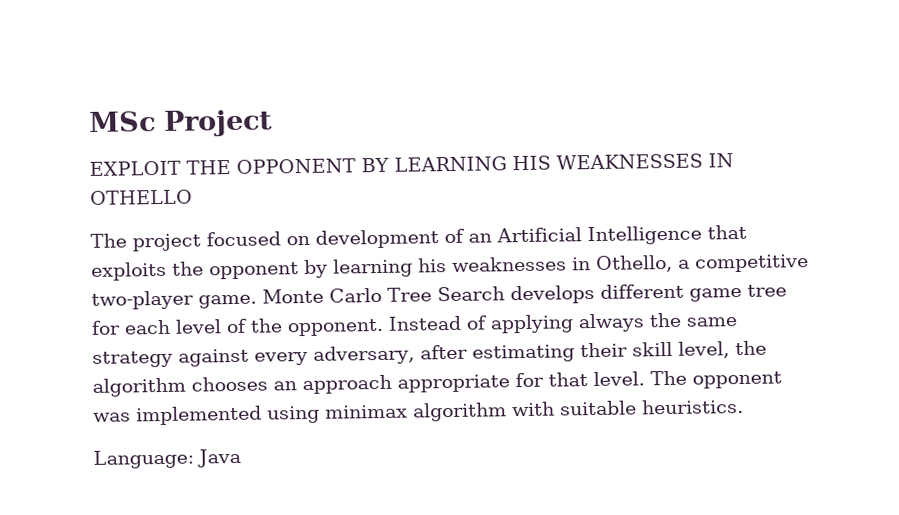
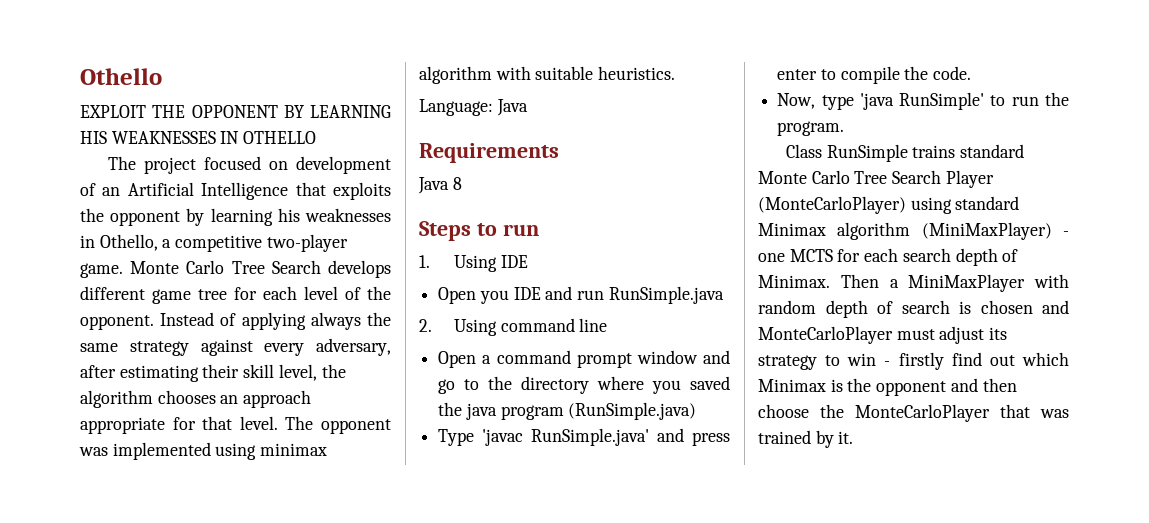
- MSc Project
+ Othello
+ Requirements
+ Java 8
+ Steps to run
+ 1. Using IDE
+ Open you IDE and run RunSimple.java
+ 2. Using command line
+ Open a command prompt window and go to the directory where you saved the java program (RunSimple.java)
+ Type 'javac RunSimple.java' and press enter to compile the code.
+ Now, type 'java RunSimple' to run the program.
+ Class RunSimple trains standard Monte Carlo Tree Search Player (MonteCarloPlayer) using standard Minimax algorithm (MiniMaxPlayer) - one MCTS for each search depth of Minimax. Then a MiniMaxPlayer with random depth of search is chosen and MonteCarloPlayer must adjust its strategy to win - firstly find out which Minimax is the opponent and then choose the MonteCarloPlayer that was trained by it.

